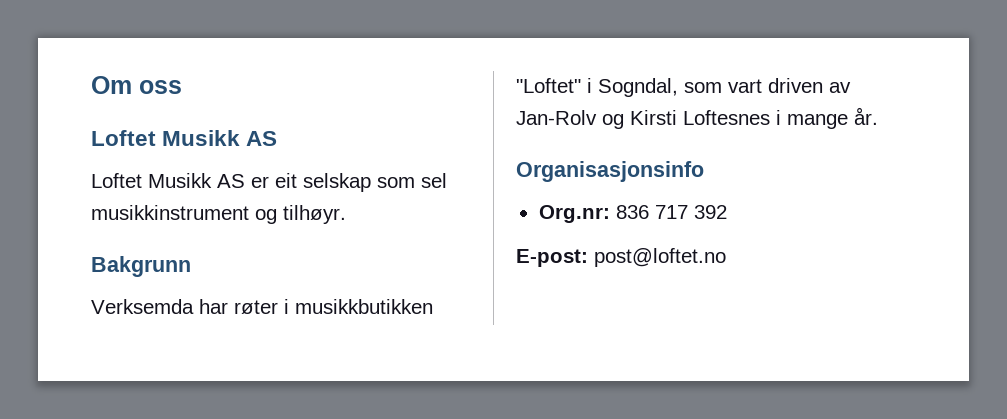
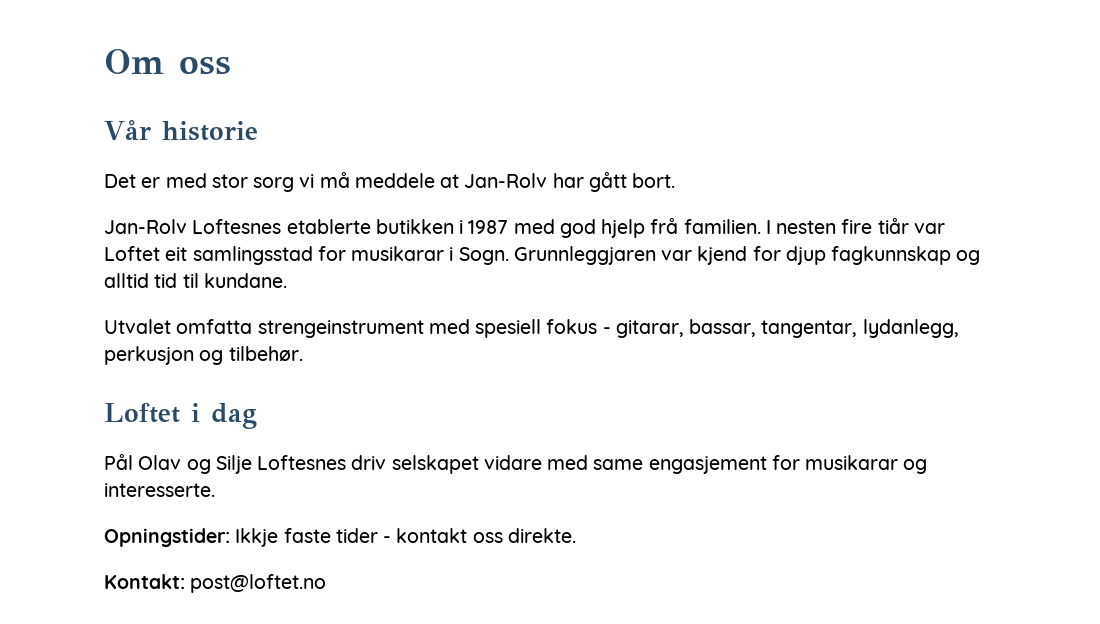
  Om oss
- Loftet Musikk AS
- Loftet Musikk AS er eit selskap som sel musikkinstrument og tilhøyr.
- Bakgrunn
- Verksemda har røter i musikkbutikken "Loftet" i Sogndal, som vart driven av Jan-Rolv og Kirsti Loftesnes i mange år.
- Organisasjonsinfo
- Org.nr: 836 717 392
- E-post: post@loftet.no
+ Vår historie
+ Det er med stor sorg vi må meddele at Jan-Rolv har gått bort.
+ Jan-Rolv Loftesnes etablerte butikken i 1987 med god hjelp frå familien. I nesten fire tiår var Loftet eit samlingsstad for musikarar i Sogn. Grunnleggjaren var kjend for djup fagkunnskap og alltid tid til kundane.
+ Utvalet omfatta strengeinstrument med spesiell fokus - gitarar, bassar, tangentar, lydanlegg, perkusjon og tilbehør.
+ Loftet i dag
+ Pål Olav og Silje Loftesnes driv selskapet vidare med same engasjement for musikarar og interesserte.
+ Opningstider: Ikkje faste tider - kontakt oss direkte.
+ Kontakt: post@loftet.no

